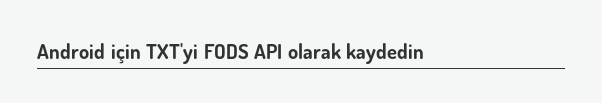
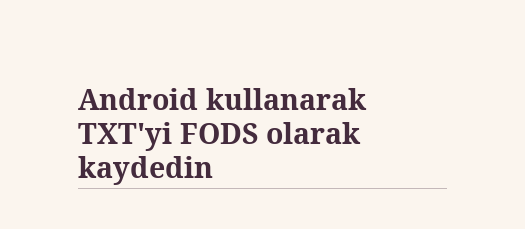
- Android için TXT'yi FODS API olarak kaydedin
+ Android kullanarak TXT'yi FODS olarak kaydedin

